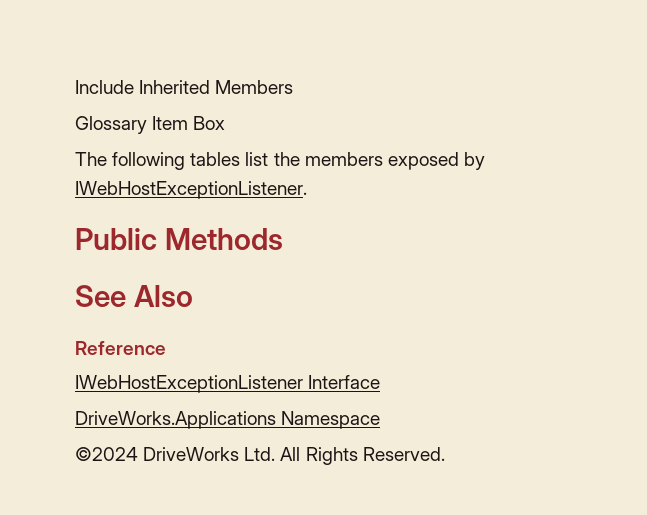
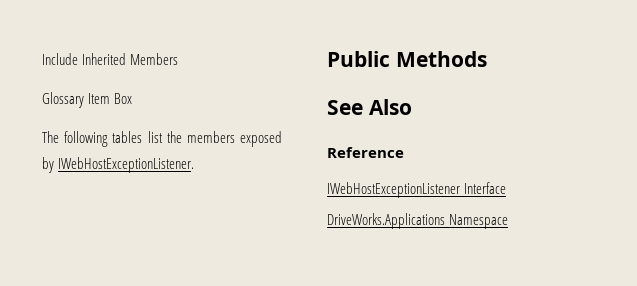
- ©2024 DriveWorks Ltd. All Rights Reserved.

